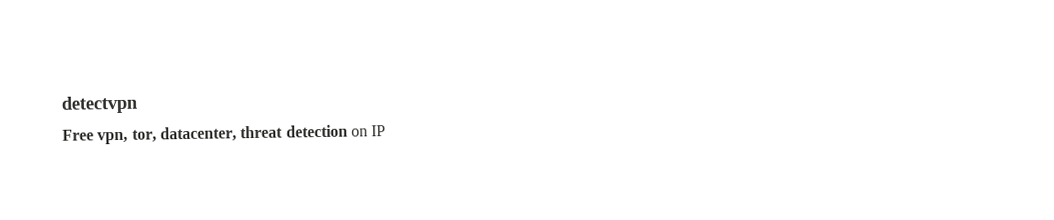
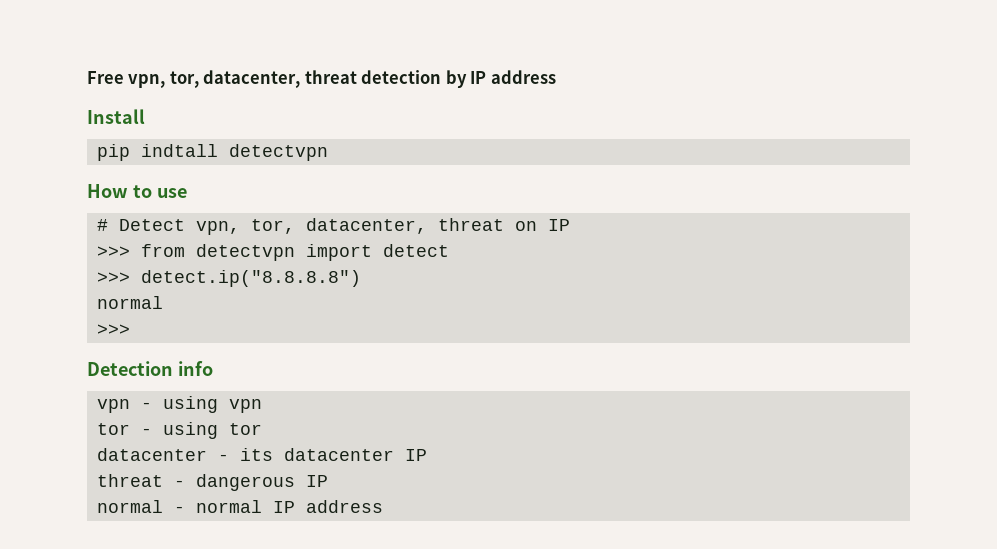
- detectvpn
- Free vpn, tor, datacenter, threat detection on IP
+ Free vpn, tor, datacenter, threat detection by IP address
+ Install
+ pip indtall detectvpn
+ How to use
+ # Detect vpn, tor, datacenter, threat on IP
+ >>> from detectvpn import detect
+ >>> detect.ip("8.8.8.8")
+ normal
+ >>>
+ Detection info
+ vpn - using vpn
+ tor - using tor
+ datacenter - its datacenter IP
+ threat - dangerous IP
+ normal - normal IP address

